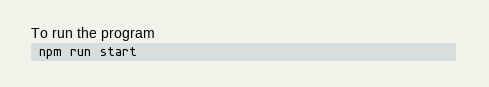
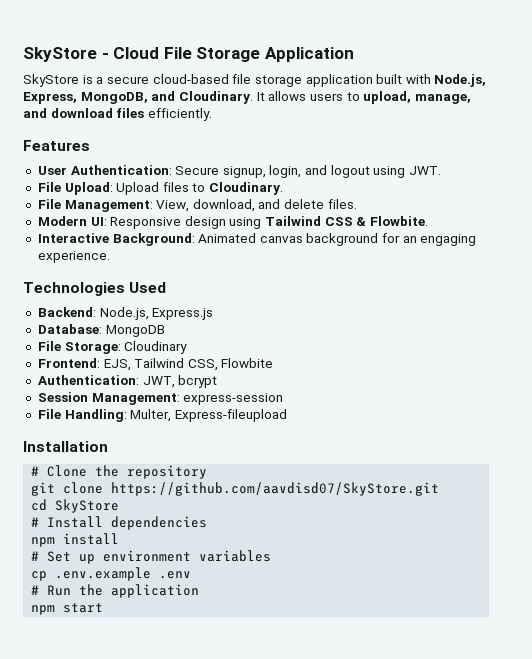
- To run the program
- npm run start
+ SkyStore - Cloud File Storage Application
+ SkyStore is a secure cloud-based file storage application built with Node.js, Express, MongoDB, and Cloudinary. It allows users to upload, manage, and download files efficiently.
+ Features
+ User Authentication: Secure signup, login, and logout using JWT.
+ File Upload: Upload files to Cloudinary.
+ File Management: View, download, and delete files.
+ Modern UI: Responsive design using Tailwind CSS & Flowbite.
+ Interactive Background: Animated canvas background for an engaging experience.
+ Technologies Used
+ Backend: Node.js, Express.js
+ Database: MongoDB
+ File Storage: Cloudinary
+ Frontend: EJS, Tailwind CSS, Flowbite
+ Authentication: JWT, bcrypt
+ Session Management: express-session
+ File Handling: Multer, Express-fileupload
+ Installation
+ # Clone the repository
+ git clone https://github.com/aavdisd07/SkyStore.git
+ cd SkyStore
+ # Install dependencies
+ npm install
+ # Set up environment variables
+ cp .env.example .env
+ # Run the application
+ npm start

